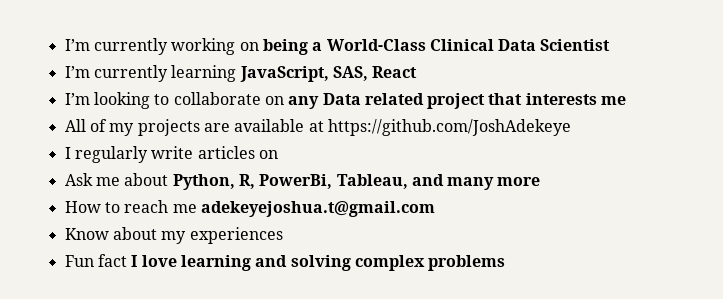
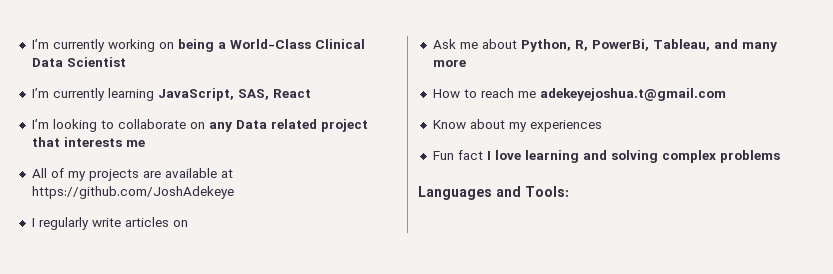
+ Languages and Tools:

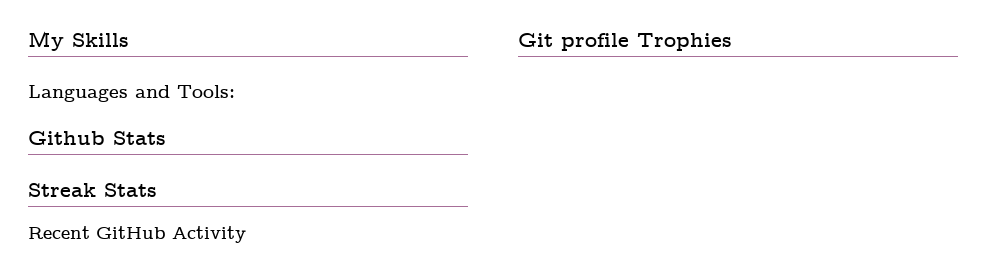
- I’m currently working on being a World-Class Clinical Data Scientist
- I’m currently learning JavaScript, SAS, React
- I’m looking to collaborate on any Data related project that interests me
- All of my projects are available at https://github.com/JoshAdekeye
- I regularly write articles on
- Ask me about Python, R, PowerBi, Tableau, and many more
- How to reach me adekeyejoshua.t@gmail.com
- Know about my experiences
- Fun fact I love learning and solving complex problems
+ My Skills
  Languages and Tools:
+ Github Stats
+ Streak Stats
+ Recent GitHub Activity
+ Git profile Trophies

